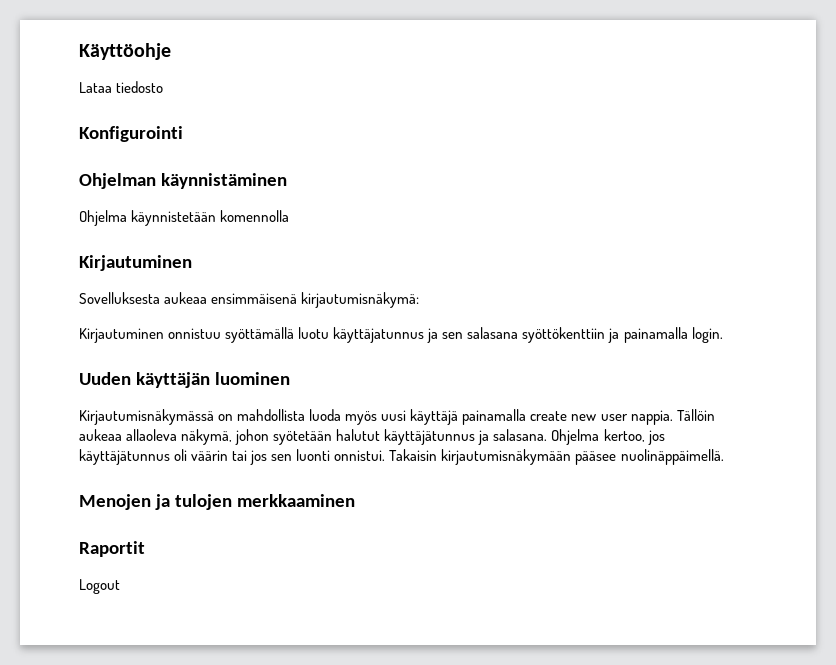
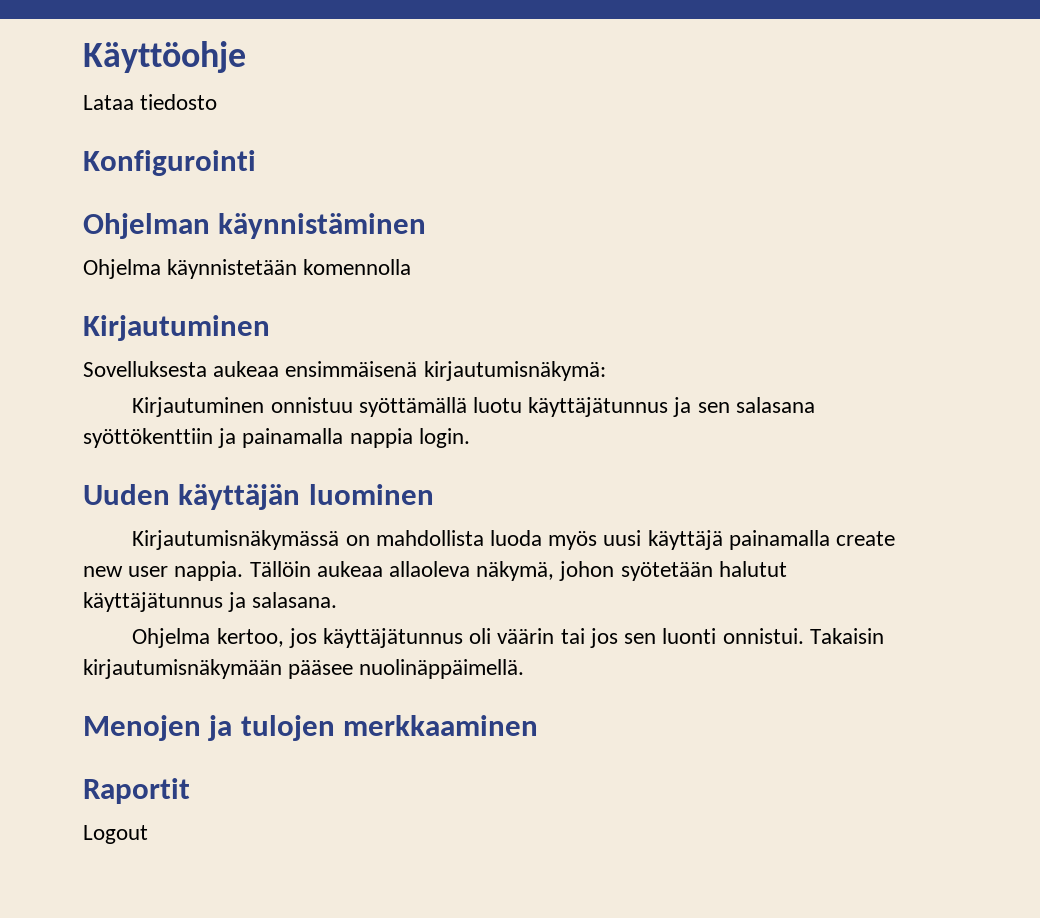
- Kirjautuminen onnistuu syöttämällä luotu käyttäjatunnus ja sen salasana syöttökenttiin ja painamalla login.
+ Kirjautuminen onnistuu syöttämällä luotu käyttäjätunnus ja sen salasana syöttökenttiin ja painamalla nappia login.
- Tällöin aukeaa allaoleva näkymä, johon syötetään halutut käyttäjätunnus ja salasana. Ohjelma kertoo, jos käyttäjätunnus oli väärin tai jos sen luonti onnistui.
+ Tällöin aukeaa allaoleva näkymä, johon syötetään halutut käyttäjätunnus ja salasana.
+ Ohjelma kertoo, jos käyttäjätunnus oli väärin tai jos sen luonti onnistui.

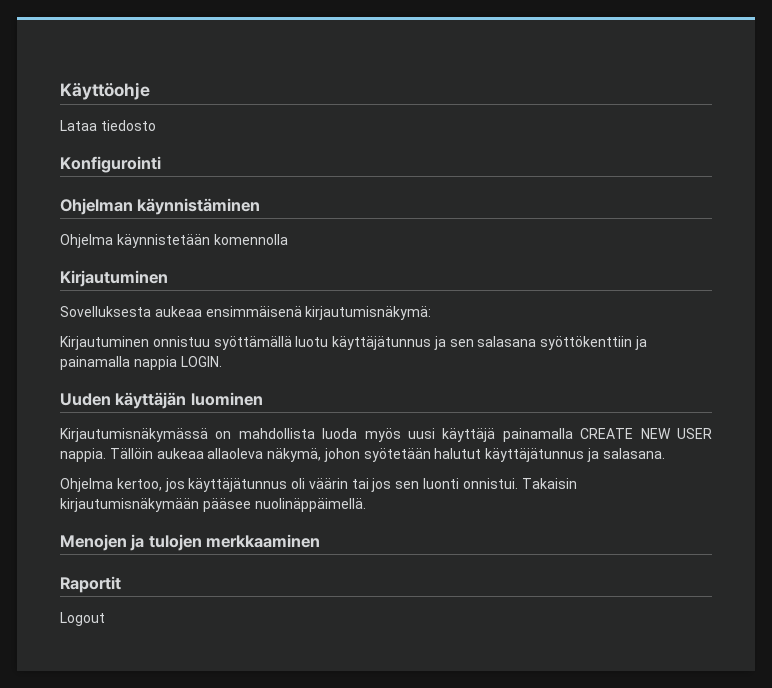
- Kirjautuminen onnistuu syöttämällä luotu käyttäjätunnus ja sen salasana syöttökenttiin ja painamalla nappia login.
+ Kirjautuminen onnistuu syöttämällä luotu käyttäjätunnus ja sen salasana syöttökenttiin ja painamalla nappia LOGIN.
- Kirjautumisnäkymässä on mahdollista luoda myös uusi käyttäjä painamalla create new user nappia.
+ Kirjautumisnäkymässä on mahdollista luoda myös uusi käyttäjä painamalla CREATE NEW USER nappia.

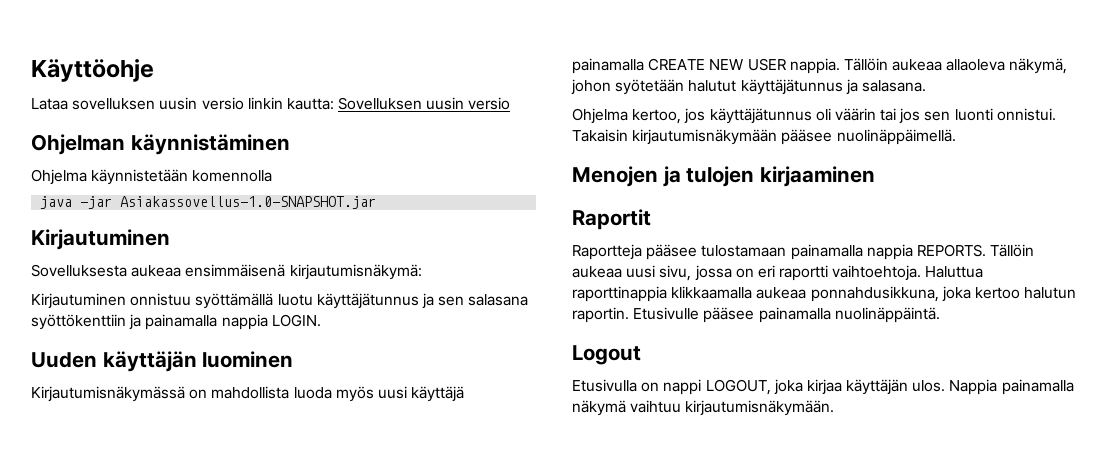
- Lataa tiedosto
- Konfigurointi
+ Lataa sovelluksen uusin versio linkin kautta: Sovelluksen uusin versio
+ java -jar Asiakassovellus-1.0-SNAPSHOT.jar
- Menojen ja tulojen merkkaaminen
+ Menojen ja tulojen kirjaaminen
+ Raportteja pääsee tulostamaan painamalla nappia REPORTS. Tällöin aukeaa uusi sivu, jossa on eri raportti vaihtoehtoja. Haluttua raporttinappia klikkaamalla aukeaa ponnahdusikkuna, joka kertoo halutun raportin. Etusivulle pääsee painamalla nuolinäppäintä.
  Logout
+ Etusivulla on nappi LOGOUT, joka kirjaa käyttäjän ulos. Nappia painamalla näkymä vaihtuu kirjautumisnäkymään.

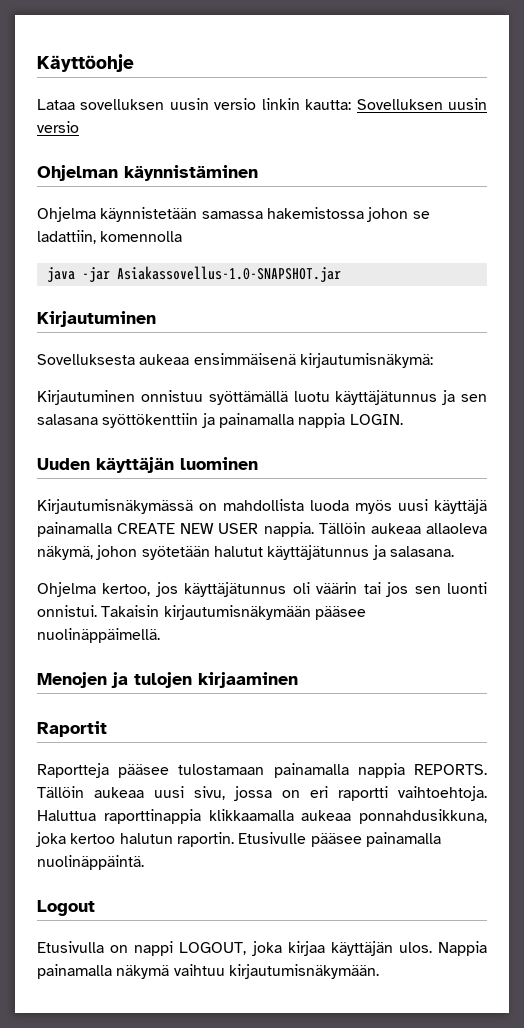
- Ohjelma käynnistetään komennolla
+ Ohjelma käynnistetään samassa hakemistossa johon se ladattiin, komennolla

